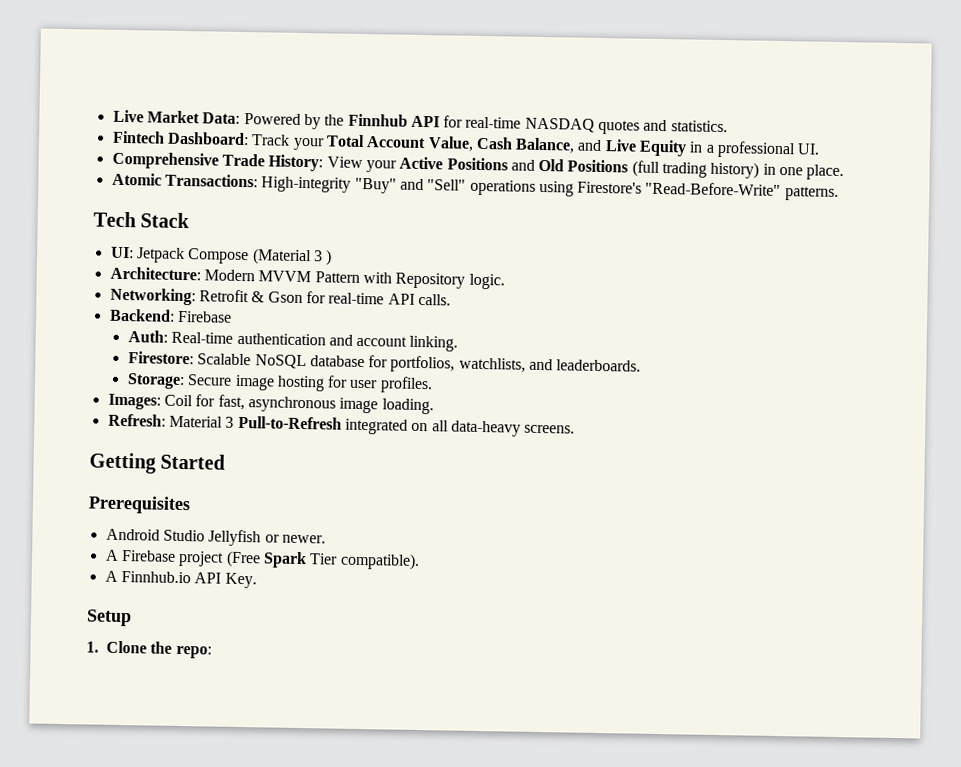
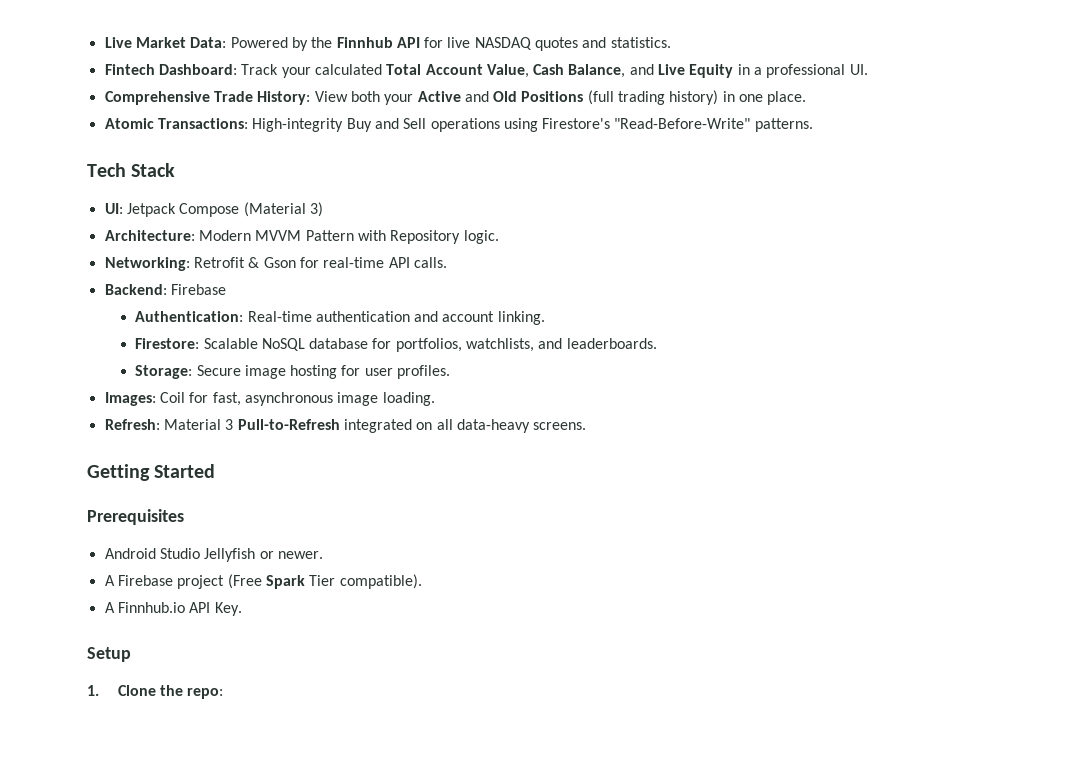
- Live Market Data: Powered by the Finnhub API for real-time NASDAQ quotes and statistics.
+ Live Market Data: Powered by the Finnhub API for live NASDAQ quotes and statistics.
- Fintech Dashboard: Track your Total Account Value, Cash Balance, and Live Equity in a professional UI.
+ Fintech Dashboard: Track your calculated Total Account Value, Cash Balance, and Live Equity in a professional UI.
- Comprehensive Trade History: View your Active Positions and Old Positions (full trading history) in one place.
+ Comprehensive Trade History: View both your Active and Old Positions (full trading history) in one place.
- Atomic Transactions: High-integrity "Buy" and "Sell" operations using Firestore's "Read-Before-Write" patterns.
+ Atomic Transactions: High-integrity Buy and Sell operations using Firestore's "Read-Before-Write" patterns.
- UI: Jetpack Compose (Material 3 )
+ UI: Jetpack Compose (Material 3)
- Auth: Real-time authentication and account linking.
+ Authentication: Real-time authentication and account linking.

